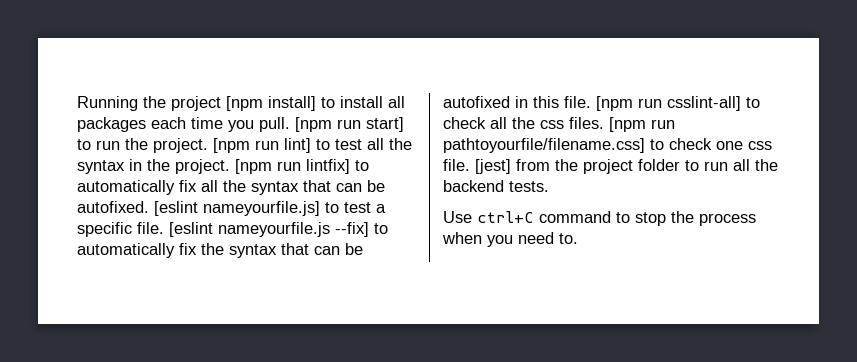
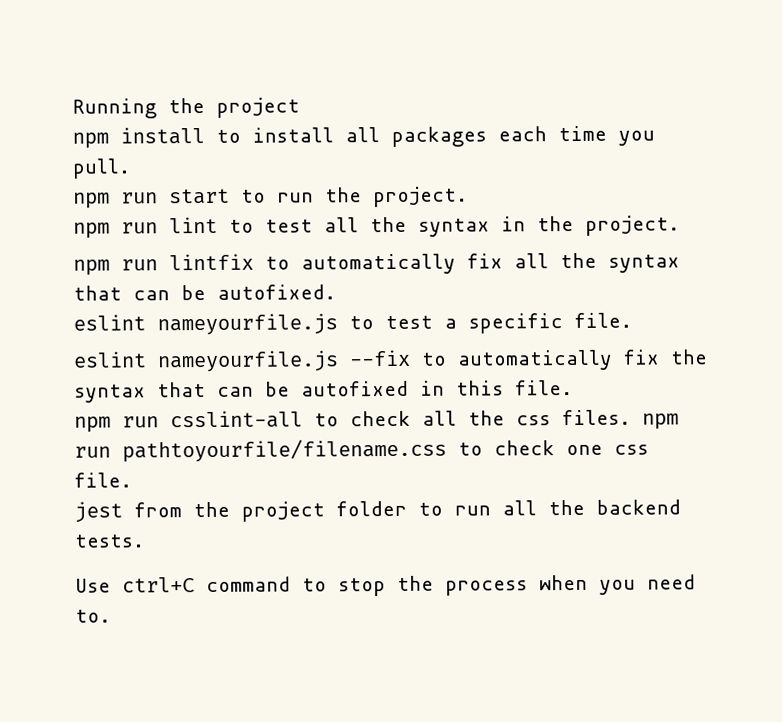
- Running the project [npm install] to install all packages each time you pull. [npm run start] to run the project. [npm run lint] to test all the syntax in the project. [npm run lintfix] to automatically fix all the syntax that can be autofixed. [eslint nameyourfile.js] to test a specific file. [eslint nameyourfile.js --fix] to automatically fix the syntax that can be autofixed in this file. [npm run csslint-all] to check all the css files. [npm run pathtoyourfile/filename.css] to check one css file. [jest] from the project folder to run all the backend tests.
+ Running the project
+ npm install to install all packages each time you pull.
+ npm run start to run the project.
+ npm run lint to test all the syntax in the project.
+ npm run lintfix to automatically fix all the syntax that can be autofixed.
+ eslint nameyourfile.js to test a specific file.
+ eslint nameyourfile.js --fix to automatically fix the syntax that can be autofixed in this file.
+ npm run csslint-all to check all the css files. npm run pathtoyourfile/filename.css to check one css file.
+ jest from the project folder to run all the backend tests.

